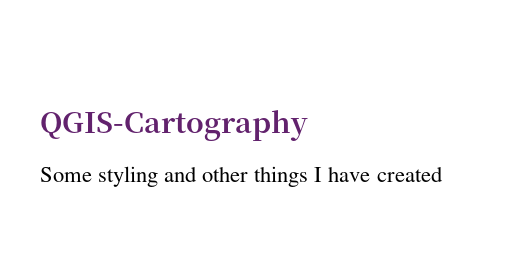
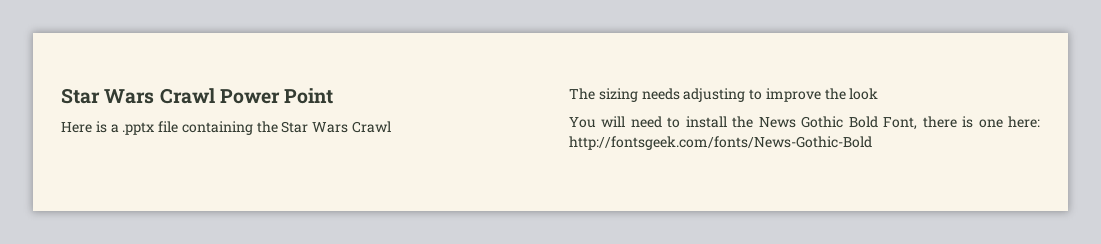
- QGIS-Cartography
- Some styling and other things I have created
+ Star Wars Crawl Power Point
+ Here is a .pptx file containing the Star Wars Crawl
+ The sizing needs adjusting to improve the look
+ You will need to install the News Gothic Bold Font, there is one here: http://fontsgeek.com/fonts/News-Gothic-Bold

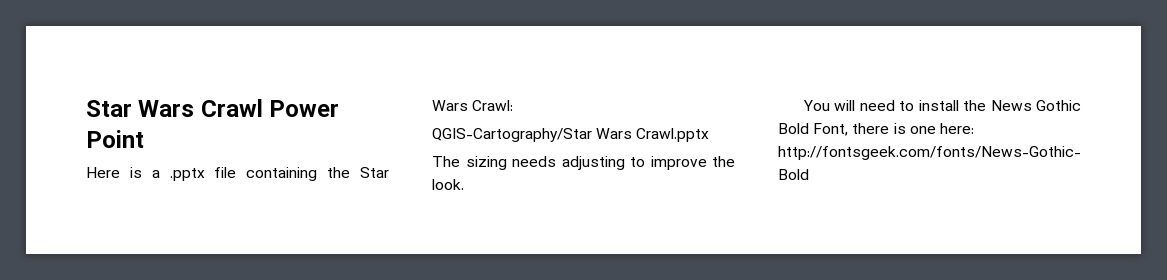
- Here is a .pptx file containing the Star Wars Crawl
+ Here is a .pptx file containing the Star Wars Crawl:
+ QGIS-Cartography/Star Wars Crawl.pptx
- The sizing needs adjusting to improve the look
+ The sizing needs adjusting to improve the look.

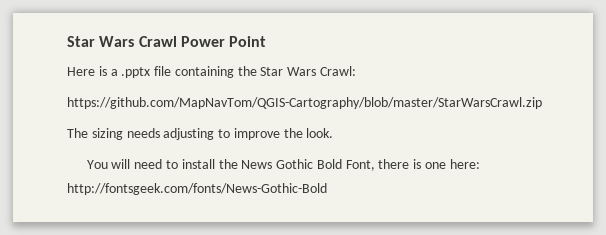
- QGIS-Cartography/Star Wars Crawl.pptx
+ https://github.com/MapNavTom/QGIS-Cartography/blob/master/StarWarsCrawl.zip

